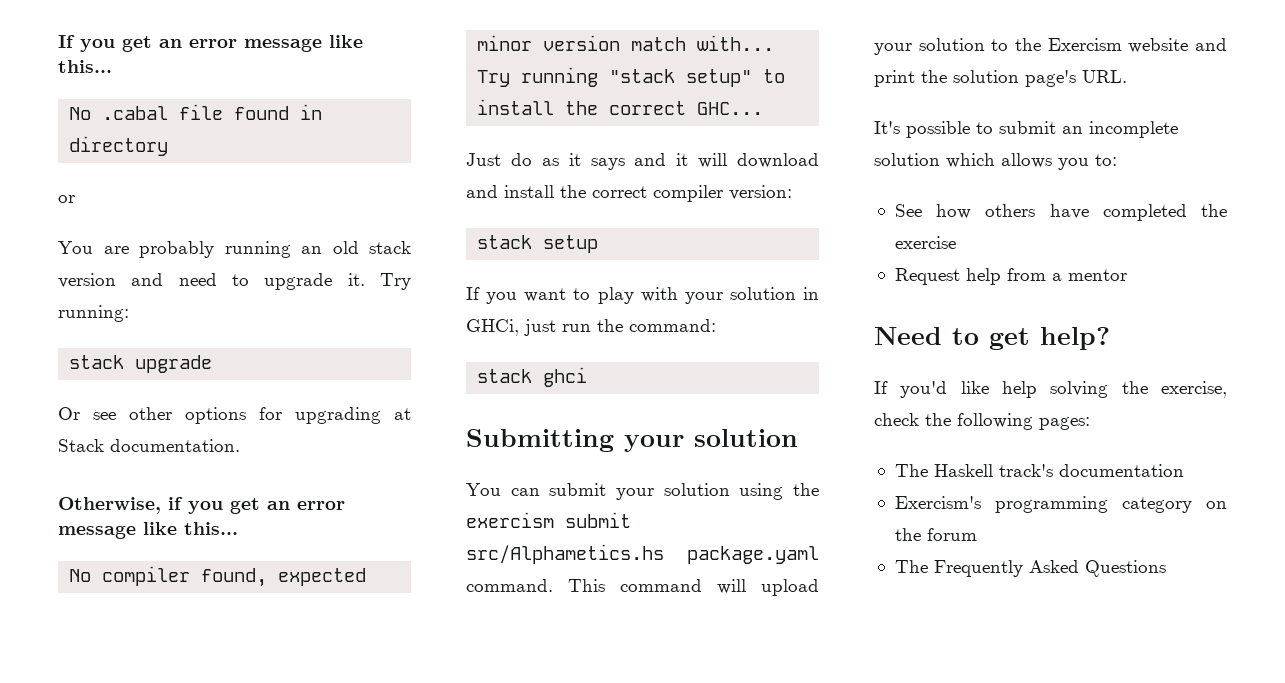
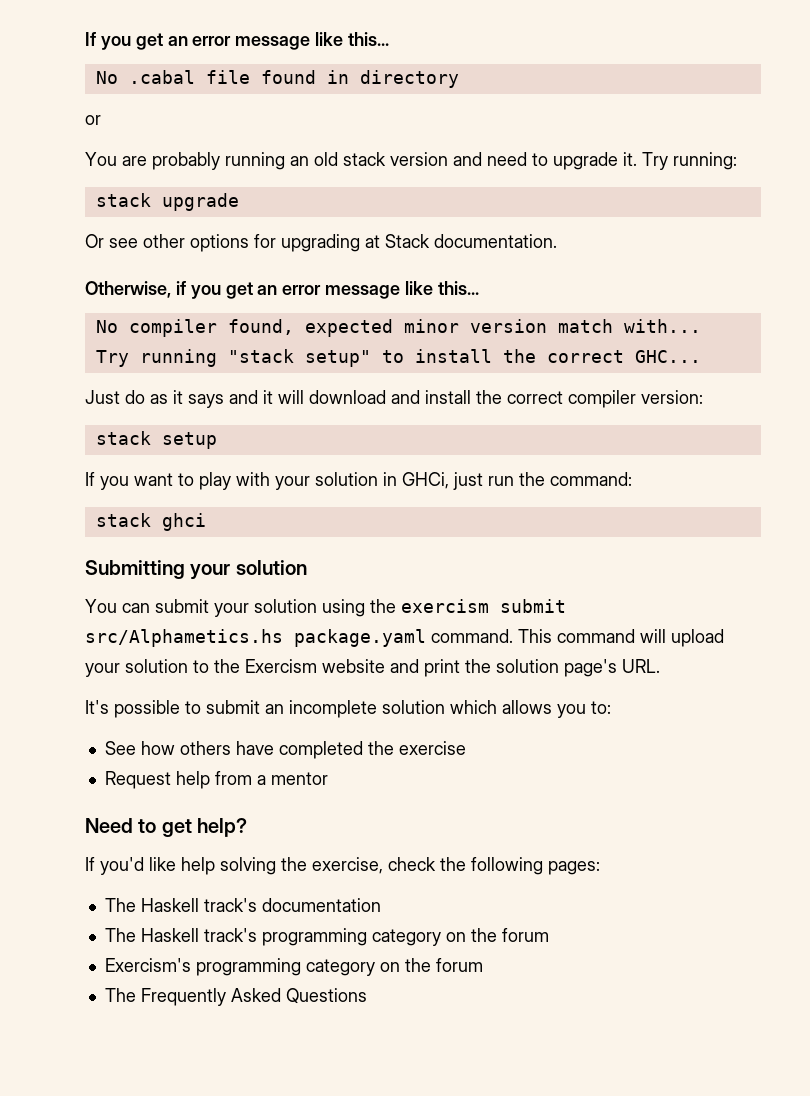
+ The Haskell track's programming category on the forum

